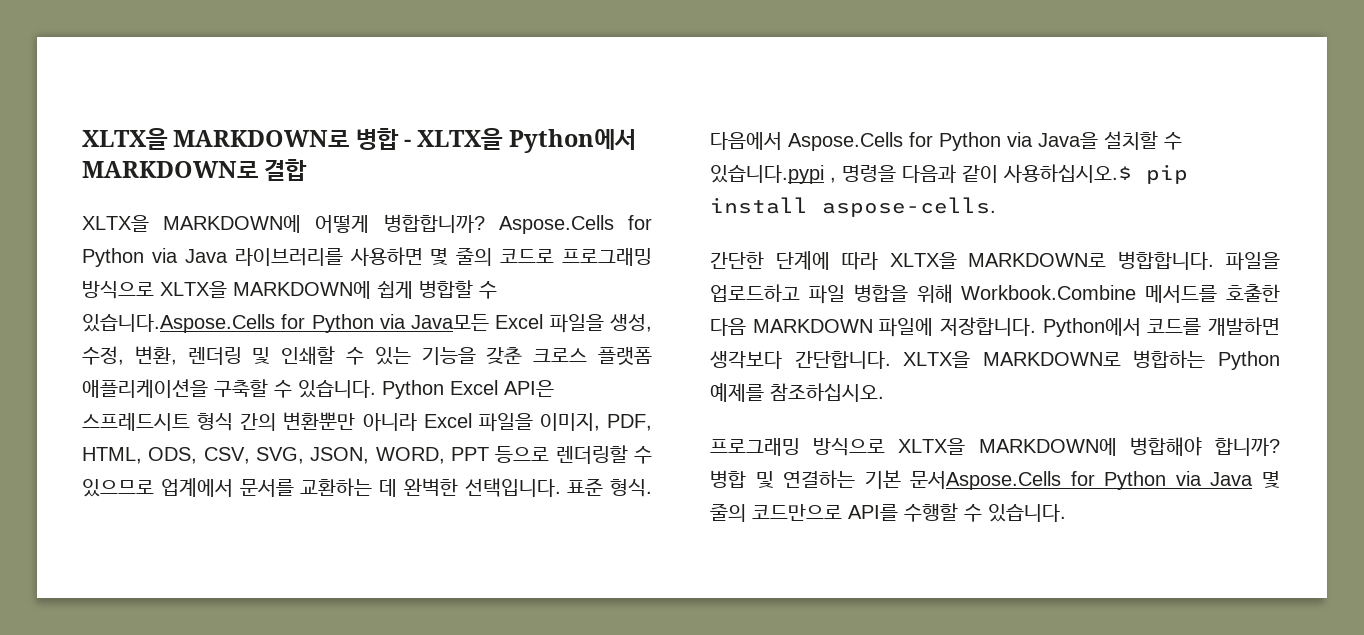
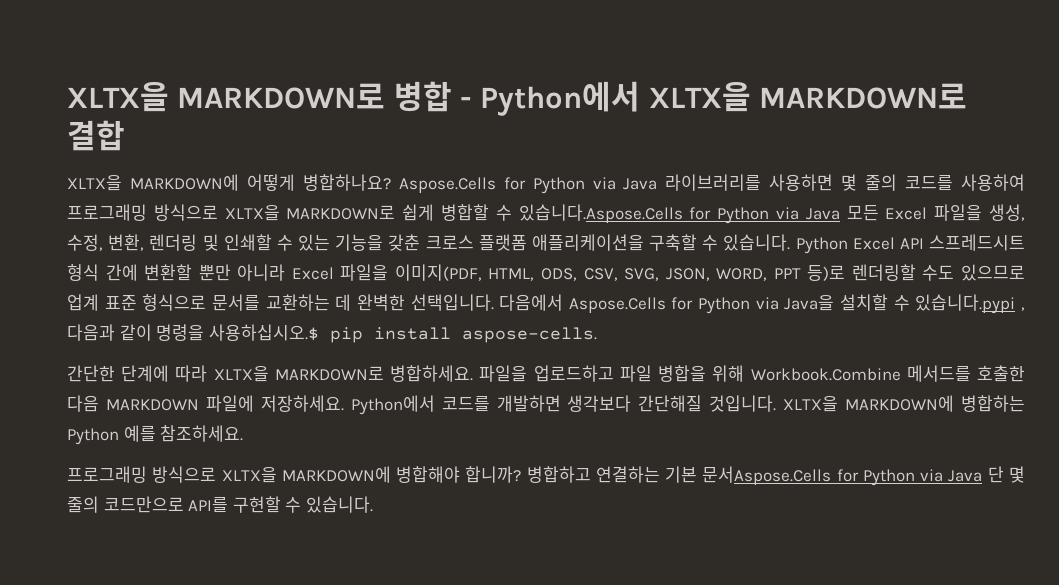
- XLTX을 MARKDOWN로 병합 - XLTX을 Python에서 MARKDOWN로 결합
+ XLTX을 MARKDOWN로 병합 - Python에서 XLTX을 MARKDOWN로 결합
- XLTX을 MARKDOWN에 어떻게 병합합니까?
+ XLTX을 MARKDOWN에 어떻게 병합하나요?
- Aspose.Cells for Python via Java 라이브러리를 사용하면 몇 줄의 코드로 프로그래밍 방식으로 XLTX을 MARKDOWN에 쉽게 병합할 수 있습니다.Aspose.Cells for Python via Java모든 Excel 파일을 생성, 수정, 변환, 렌더링 및 인쇄할 수 있는 기능을 갖춘 크로스 플랫폼 애플리케이션을 구축할 수 있습니다.
+ Aspose.Cells for Python via Java 라이브러리를 사용하면 몇 줄의 코드를 사용하여 프로그래밍 방식으로 XLTX을 MARKDOWN로 쉽게 병합할 수 있습니다.Aspose.Cells for Python via Java 모든 Excel 파일을 생성, 수정, 변환, 렌더링 및 인쇄할 수 있는 기능을 갖춘 크로스 플랫폼 애플리케이션을 구축할 수 있습니다.
- Python Excel API은 스프레드시트 형식 간의 변환뿐만 아니라 Excel 파일을 이미지, PDF, HTML, ODS, CSV, SVG, JSON, WORD, PPT 등으로 렌더링할 수 있으므로 업계에서 문서를 교환하는 데 완벽한 선택입니다.
+ Python Excel API 스프레드시트 형식 간에 변환할 뿐만 아니라 Excel 파일을 이미지(PDF, HTML, ODS, CSV, SVG, JSON, WORD, PPT 등)로 렌더링할 수도 있으므로 업계 표준 형식으로 문서를 교환하는 데 완벽한 선택입니다.
- 표준 형식.
- 다음에서 Aspose.Cells for Python via Java을 설치할 수 있습니다.pypi , 명령을 다음과 같이 사용하십시오.$ pip install aspose-cells.
+ 다음에서 Aspose.Cells for Python via Java을 설치할 수 있습니다.pypi , 다음과 같이 명령을 사용하십시오.$ pip install aspose-cells.
- 간단한 단계에 따라 XLTX을 MARKDOWN로 병합합니다.
+ 간단한 단계에 따라 XLTX을 MARKDOWN로 병합하세요.
- 파일을 업로드하고 파일 병합을 위해 Workbook.Combine 메서드를 호출한 다음 MARKDOWN 파일에 저장합니다.
+ 파일을 업로드하고 파일 병합을 위해 Workbook.Combine 메서드를 호출한 다음 MARKDOWN 파일에 저장하세요.
- Python에서 코드를 개발하면 생각보다 간단합니다. XLTX을 MARKDOWN로 병합하는 Python 예제를 참조하십시오.
+ Python에서 코드를 개발하면 생각보다 간단해질 것입니다. XLTX을 MARKDOWN에 병합하는 Python 예를 참조하세요.
- 병합 및 연결하는 기본 문서Aspose.Cells for Python via Java 몇 줄의 코드만으로 API를 수행할 수 있습니다.
+ 병합하고 연결하는 기본 문서Aspose.Cells for Python via Java 단 몇 줄의 코드만으로 API를 구현할 수 있습니다.

